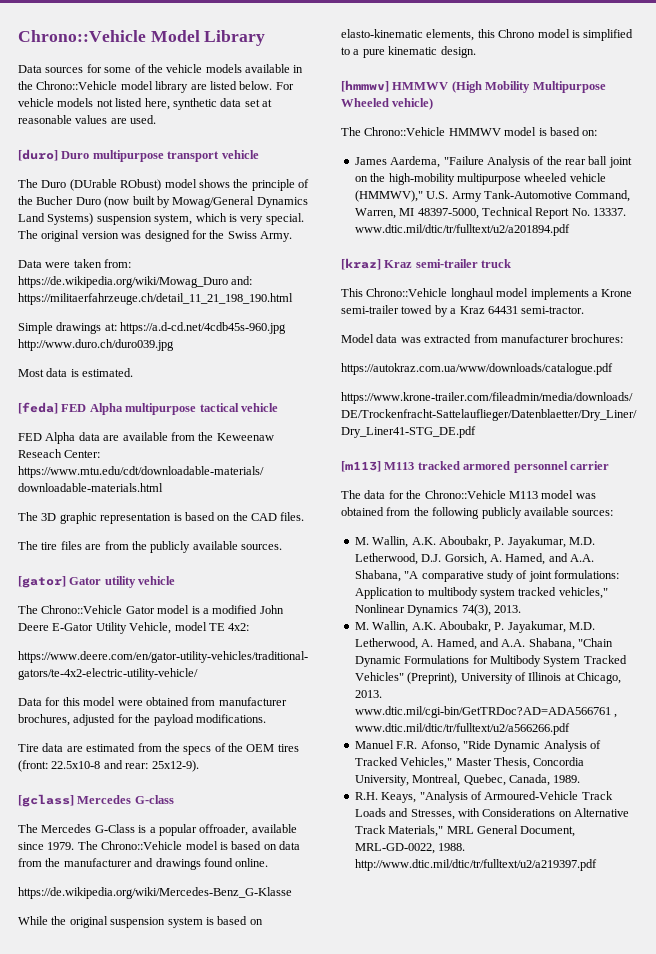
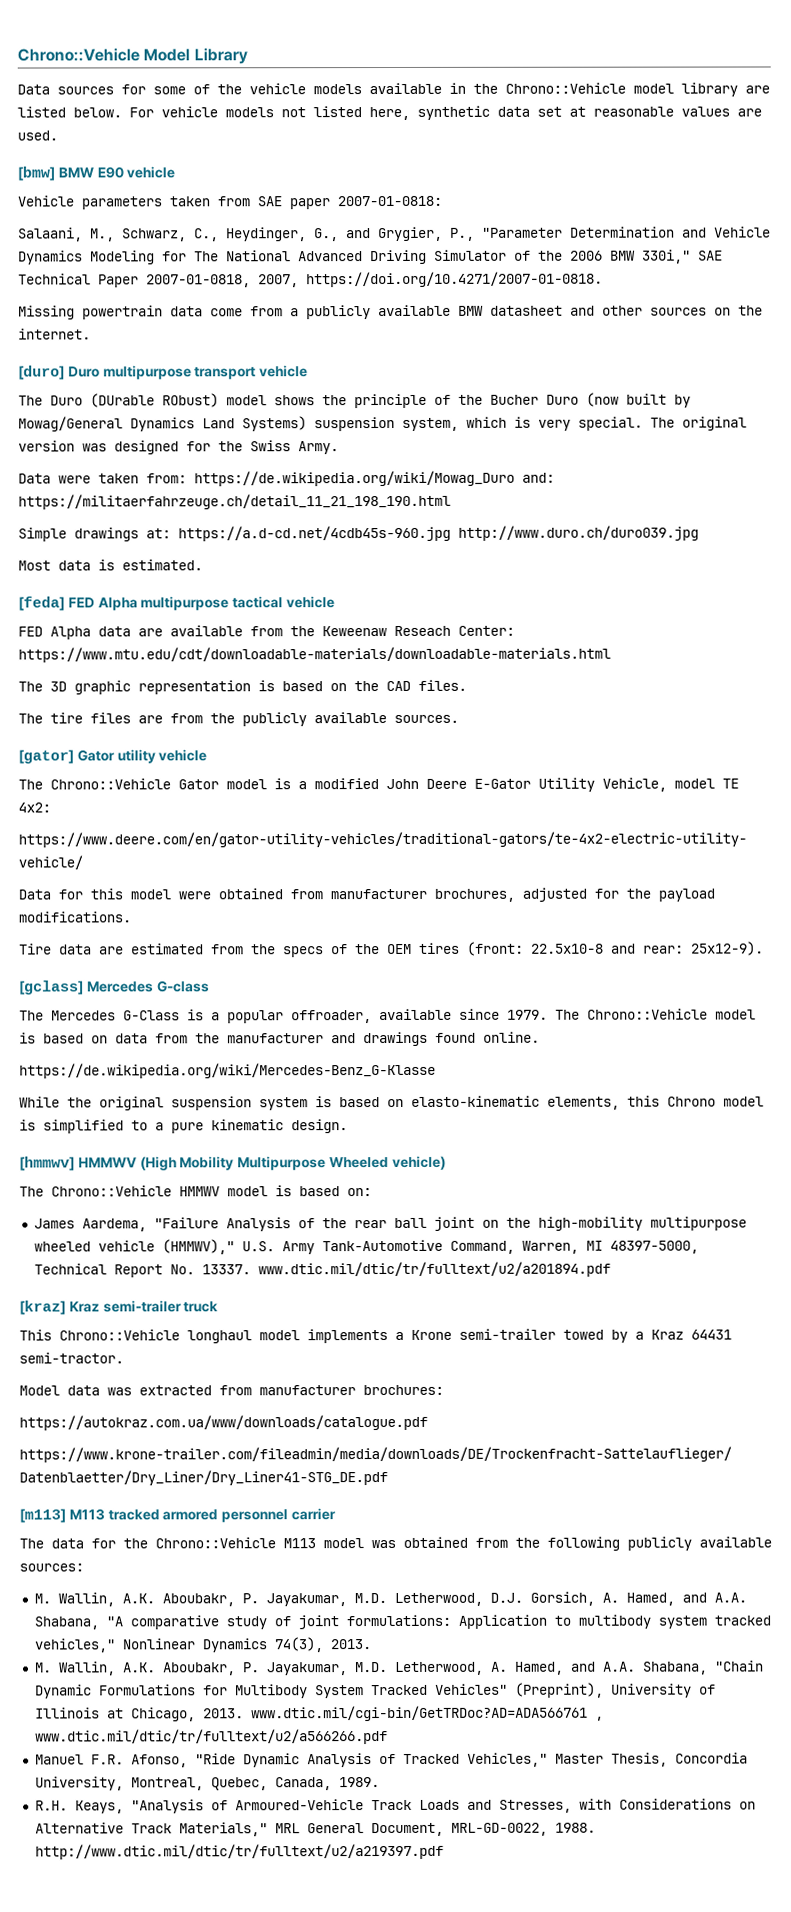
+ [bmw] BMW E90 vehicle
+ Vehicle parameters taken from SAE paper 2007-01-0818:
+ Salaani, M., Schwarz, C., Heydinger, G., and Grygier, P., "Parameter Determination and Vehicle Dynamics Modeling for The National Advanced Driving Simulator of the 2006 BMW 330i," SAE Technical Paper 2007-01-0818, 2007, https://doi.org/10.4271/2007-01-0818.
+ Missing powertrain data come from a publicly available BMW datasheet and other sources on the internet.

